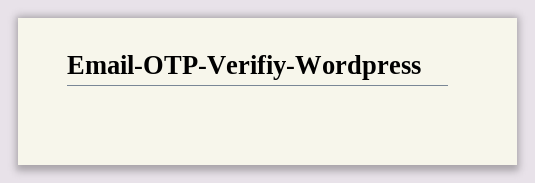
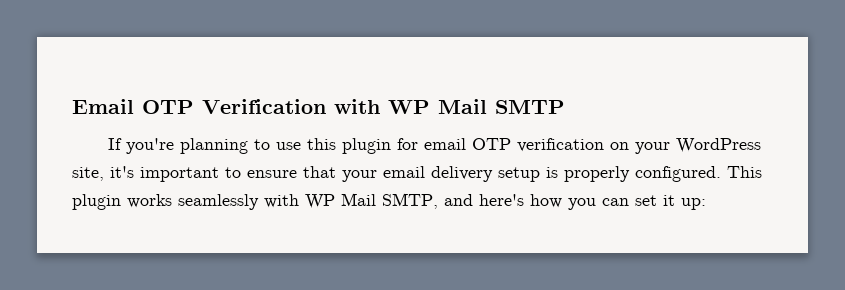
- Email-OTP-Verifiy-Wordpress
+ Email OTP Verification with WP Mail SMTP
+ If you're planning to use this plugin for email OTP verification on your WordPress site, it's important to ensure that your email delivery setup is properly configured. This plugin works seamlessly with WP Mail SMTP, and here's how you can set it up:

